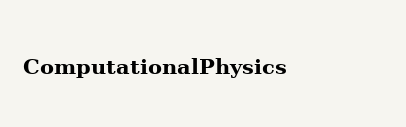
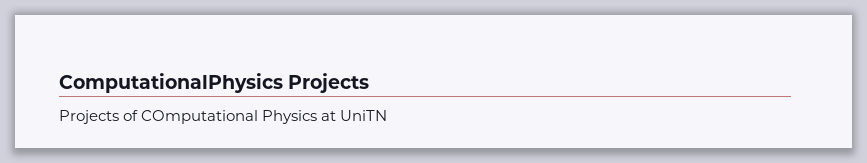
- ComputationalPhysics
+ ComputationalPhysics Projects
+ Projects of COmputational Physics at UniTN

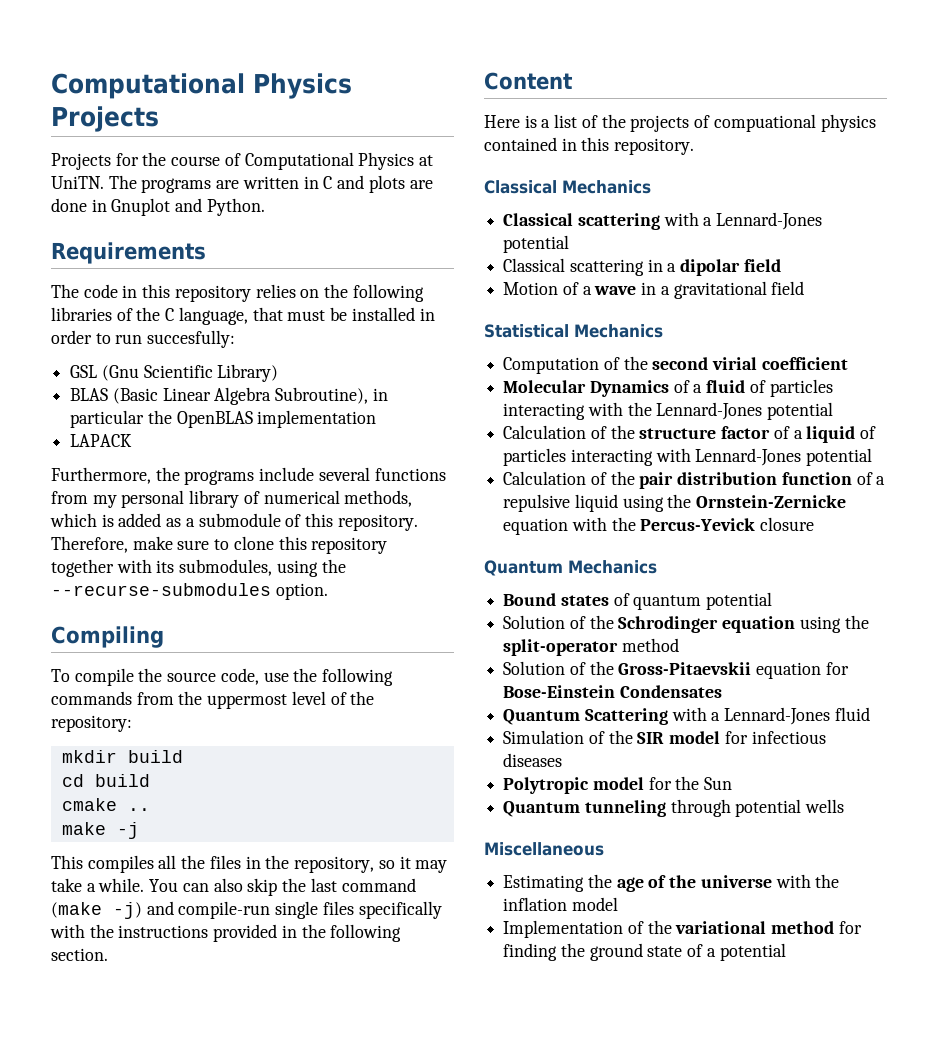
- ComputationalPhysics Projects
+ Computational Physics Projects
- Projects of COmputational Physics at UniTN
+ Projects for the course of Computational Physics at UniTN. The programs are written in C and plots are done in Gnuplot and Python.
+ Requirements
+ The code in this repository relies on the following libraries of the C language, that must be installed in order to run succesfully:
+ GSL (Gnu Scientific Library)
+ BLAS (Basic Linear Algebra Subroutine), in particular the OpenBLAS implementation
+ LAPACK
+ Furthermore, the programs include several functions from my personal library of numerical methods, which is added as a submodule of this repository. Therefore, make sure to clone this repository together with its submodules, using the --recurse-submodules option.
+ Compiling
+ To compile the source code, use the following commands from the uppermost level of the repository:
+ mkdir build
+ cd build
+ cmake ..
+ make -j
+ This compiles all the files in the repository, so it may take a while. You can also skip the last command (make -j) and compile-run single files specifically with the instructions provided in the following section.
+ Content
+ Here is a list of the projects of compuational physics contained in this repository.
+ Classical Mechanics
+ Classical scattering with a Lennard-Jones potential
+ Classical scattering in a dipolar field
+ Motion of a wave in a gravitational field
+ Statistical Mechanics
+ Computation of the second virial coefficient
+ Molecular Dynamics of a fluid of particles interacting with the Lennard-Jones potential
+ Calculation of the structure factor of a liquid of particles interacting with Lennard-Jones potential
+ Calculation of the pair distribution function of a repulsive liquid using the Ornstein-Zernicke equation with the Percus-Yevick closure
+ Quantum Mechanics
+ Bound states of quantum potential
+ Solution of the Schrodinger equation using the split-operator method
+ Solution of the Gross-Pitaevskii equation for Bose-Einstein Condensates
+ Quantum Scattering with a Lennard-Jones fluid
+ Simulation of the SIR model for infectious diseases
+ Polytropic model for the Sun
+ Quantum tunneling through potential wells
+ Miscellaneous
+ Estimating the age of the universe with the inflation model
+ Implementation of the variational method for finding the ground state of a potential

